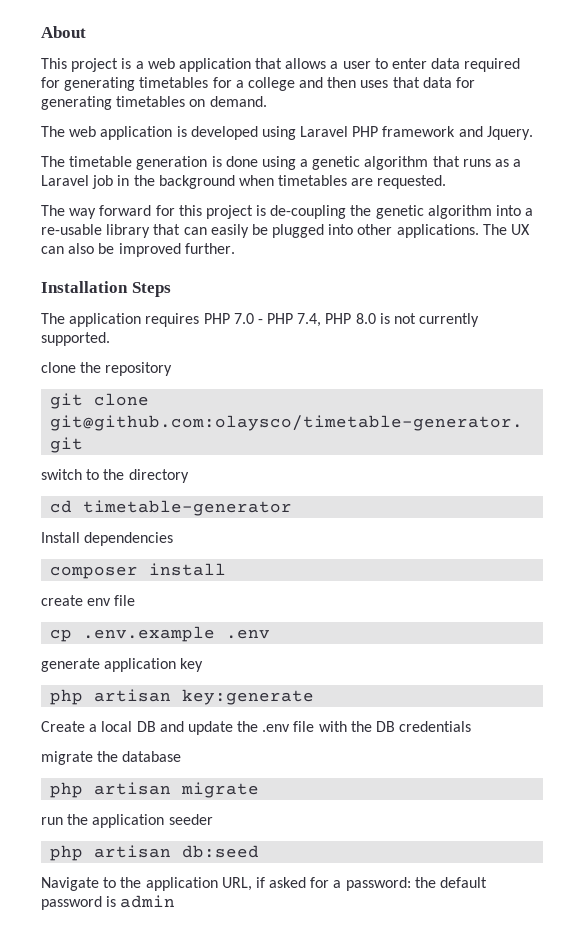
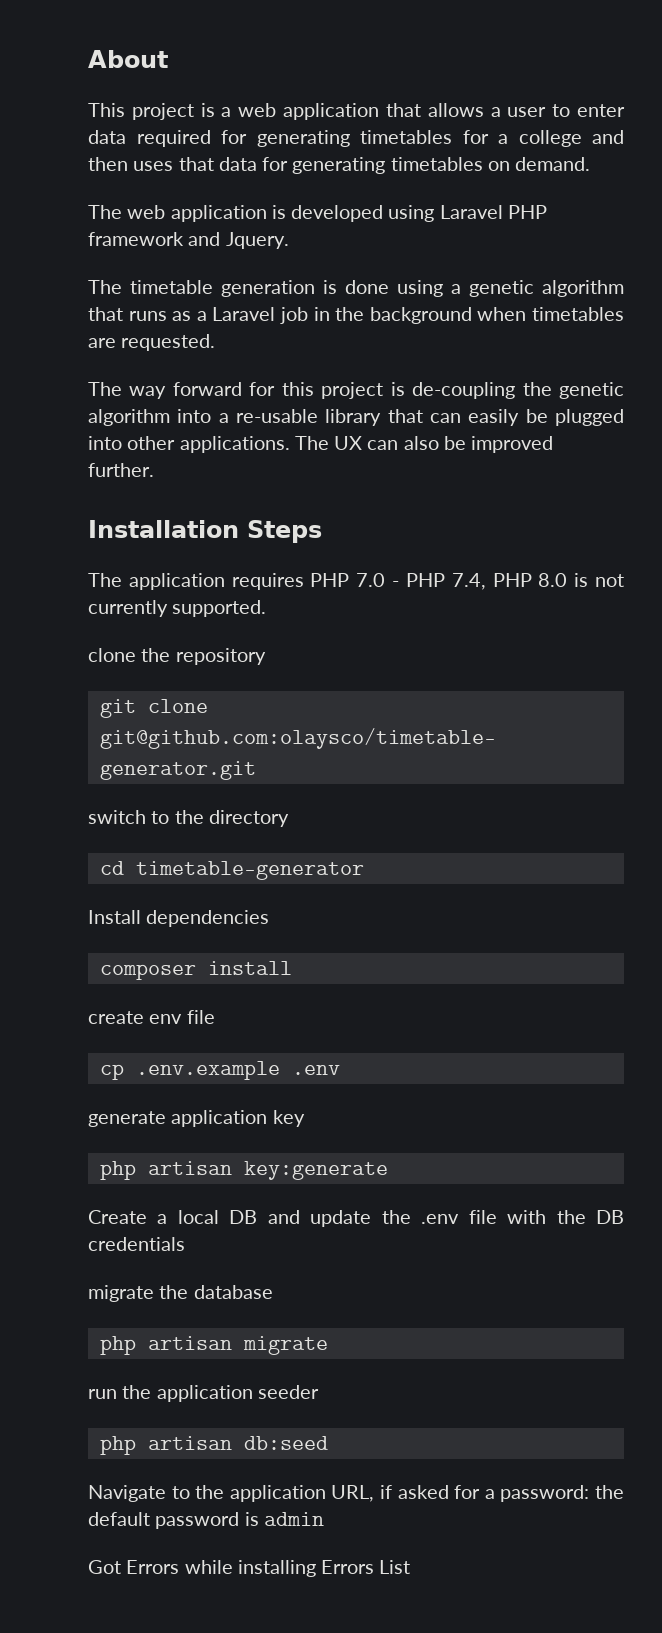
+ Got Errors while installing Errors List

